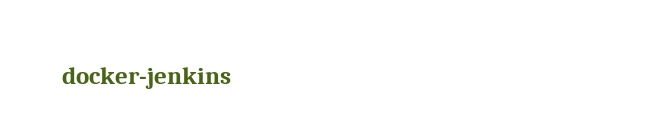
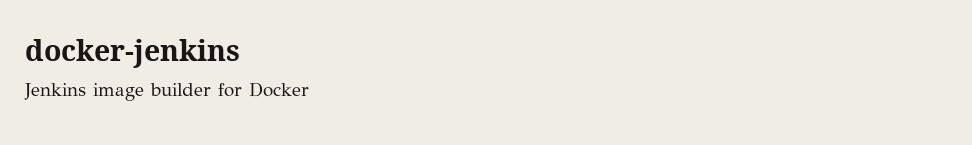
+ Jenkins image builder for Docker

